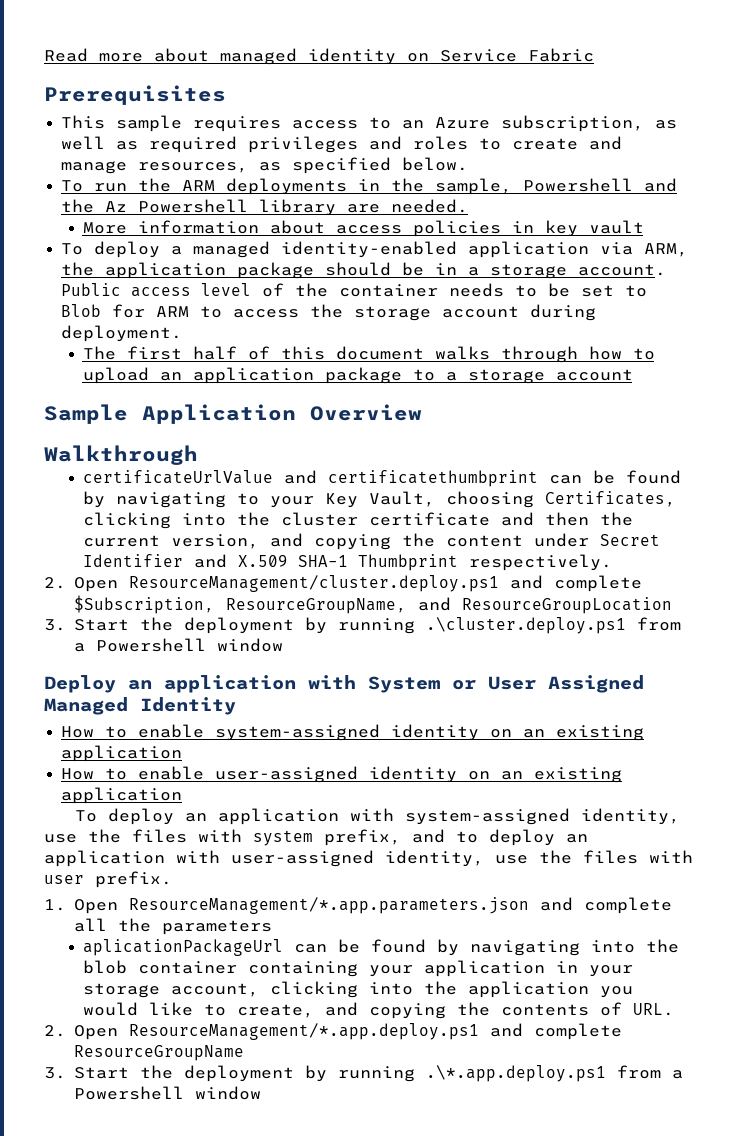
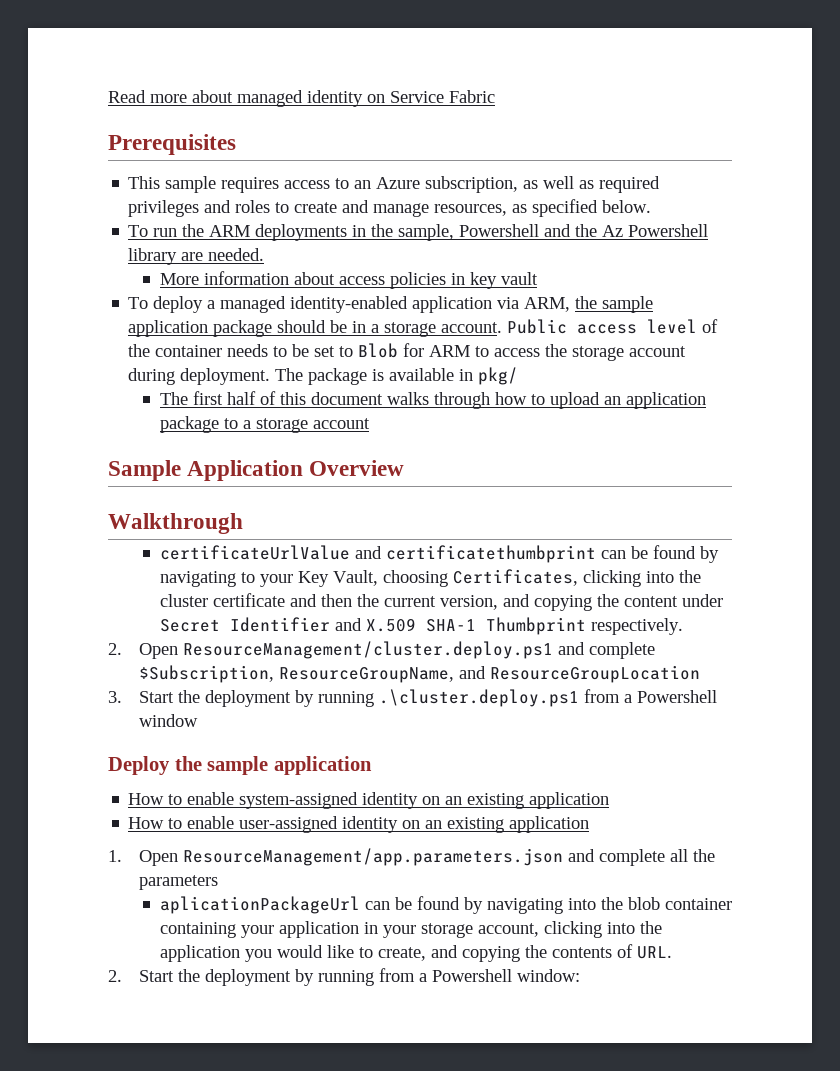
- To deploy a managed identity-enabled application via ARM, the application package should be in a storage account.
+ To deploy a managed identity-enabled application via ARM, the sample application package should be in a storage account.
+ The package is available in pkg/
- Deploy an application with System or User Assigned Managed Identity
+ Deploy the sample application
- To deploy an application with system-assigned identity, use the files with system prefix, and to deploy an application with user-assigned identity, use the files with user prefix.
- 1. Open ResourceManagement/*.app.parameters.json and complete all the parameters
+ 1. Open ResourceManagement/app.parameters.json and complete all the parameters
- 2. Open ResourceManagement/*.app.deploy.ps1 and complete ResourceGroupName
- 3. Start the deployment by running .\*.app.deploy.ps1 from a Powershell window
+ 2. Start the deployment by running from a Powershell window:

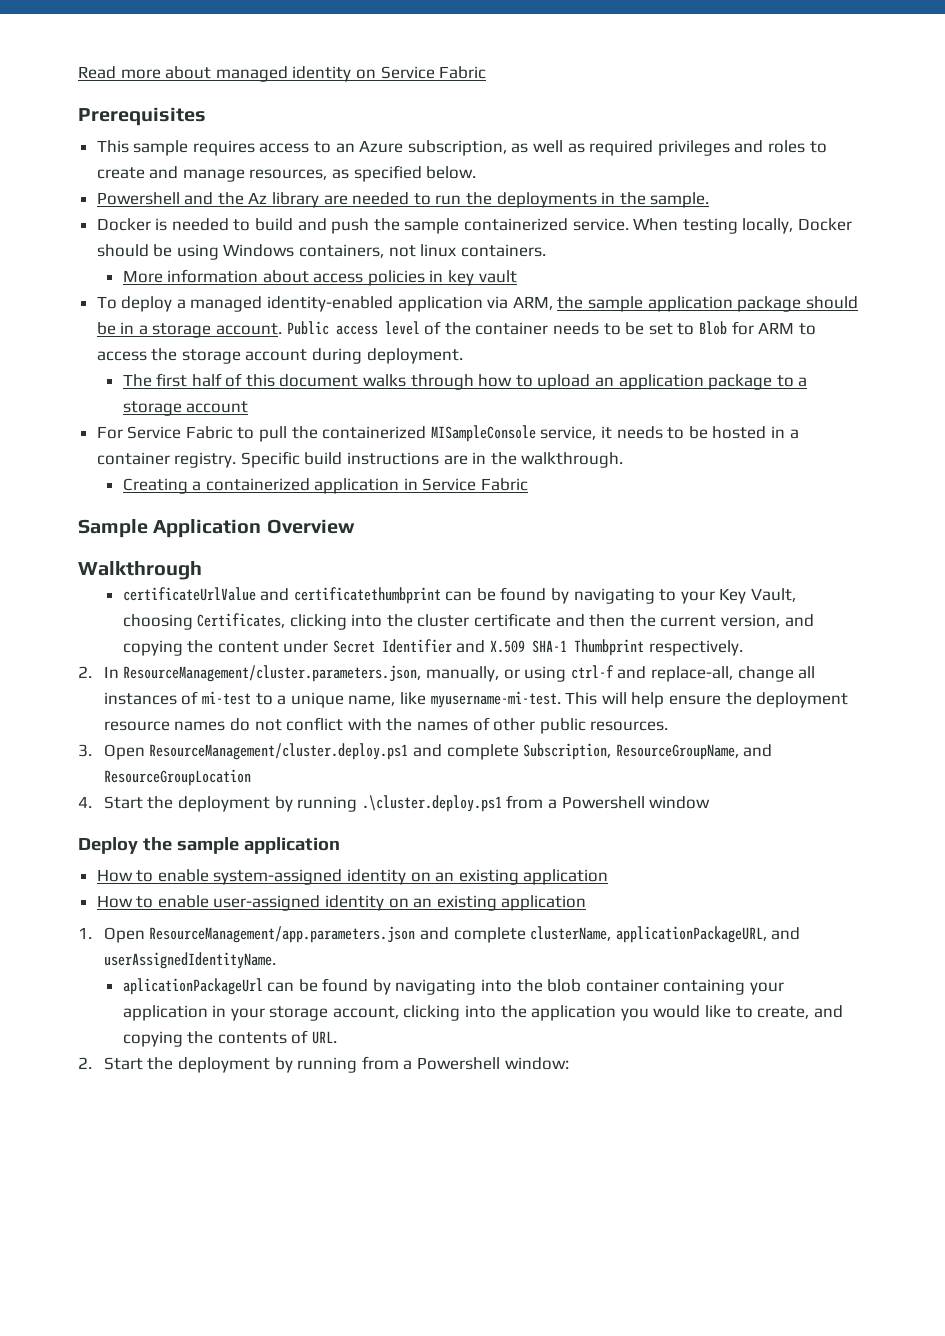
- To run the ARM deployments in the sample, Powershell and the Az Powershell library are needed.
+ Powershell and the Az library are needed to run the deployments in the sample.
+ Docker is needed to build and push the sample containerized service. When testing locally, Docker should be using Windows containers, not linux containers.
- The package is available in pkg/
+ For Service Fabric to pull the containerized MISampleConsole service, it needs to be hosted in a container registry. Specific build instructions are in the walkthrough.
+ Creating a containerized application in Service Fabric
- 2. Open ResourceManagement/cluster.deploy.ps1 and complete $Subscription, ResourceGroupName, and ResourceGroupLocation
+ 2. In ResourceManagement/cluster.parameters.json, manually, or using ctrl-f and replace-all, change all instances of mi-test to a unique name, like myusername-mi-test. This will help ensure the deployment resource names do not conflict with the names of other public resources.
+ 3. Open ResourceManagement/cluster.deploy.ps1 and complete Subscription, ResourceGroupName, and ResourceGroupLocation
- 3. Start the deployment by running .\cluster.deploy.ps1 from a Powershell window
+ 4. Start the deployment by running .\cluster.deploy.ps1 from a Powershell window
- 1. Open ResourceManagement/app.parameters.json and complete all the parameters
+ 1. Open ResourceManagement/app.parameters.json and complete clusterName, applicationPackageURL, and userAssignedIdentityName.

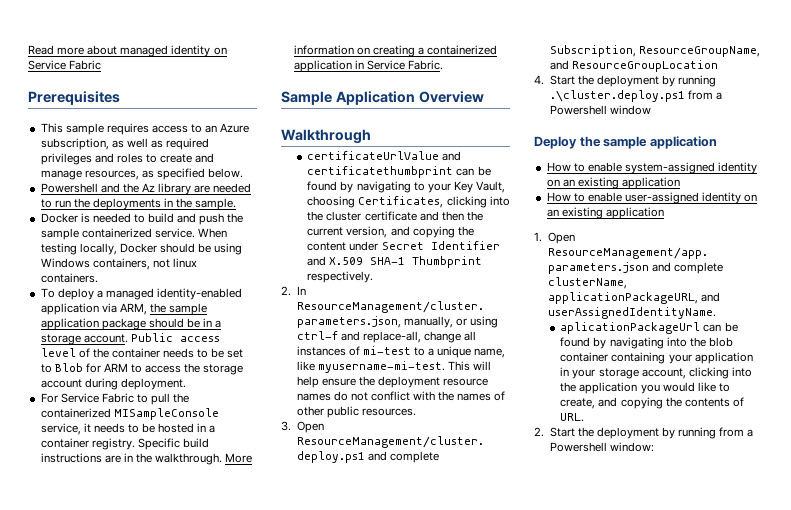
- More information about access policies in key vault
- The first half of this document walks through how to upload an application package to a storage account
- Specific build instructions are in the walkthrough.
- Creating a containerized application in Service Fabric
+ Specific build instructions are in the walkthrough. More information on creating a containerized application in Service Fabric.

